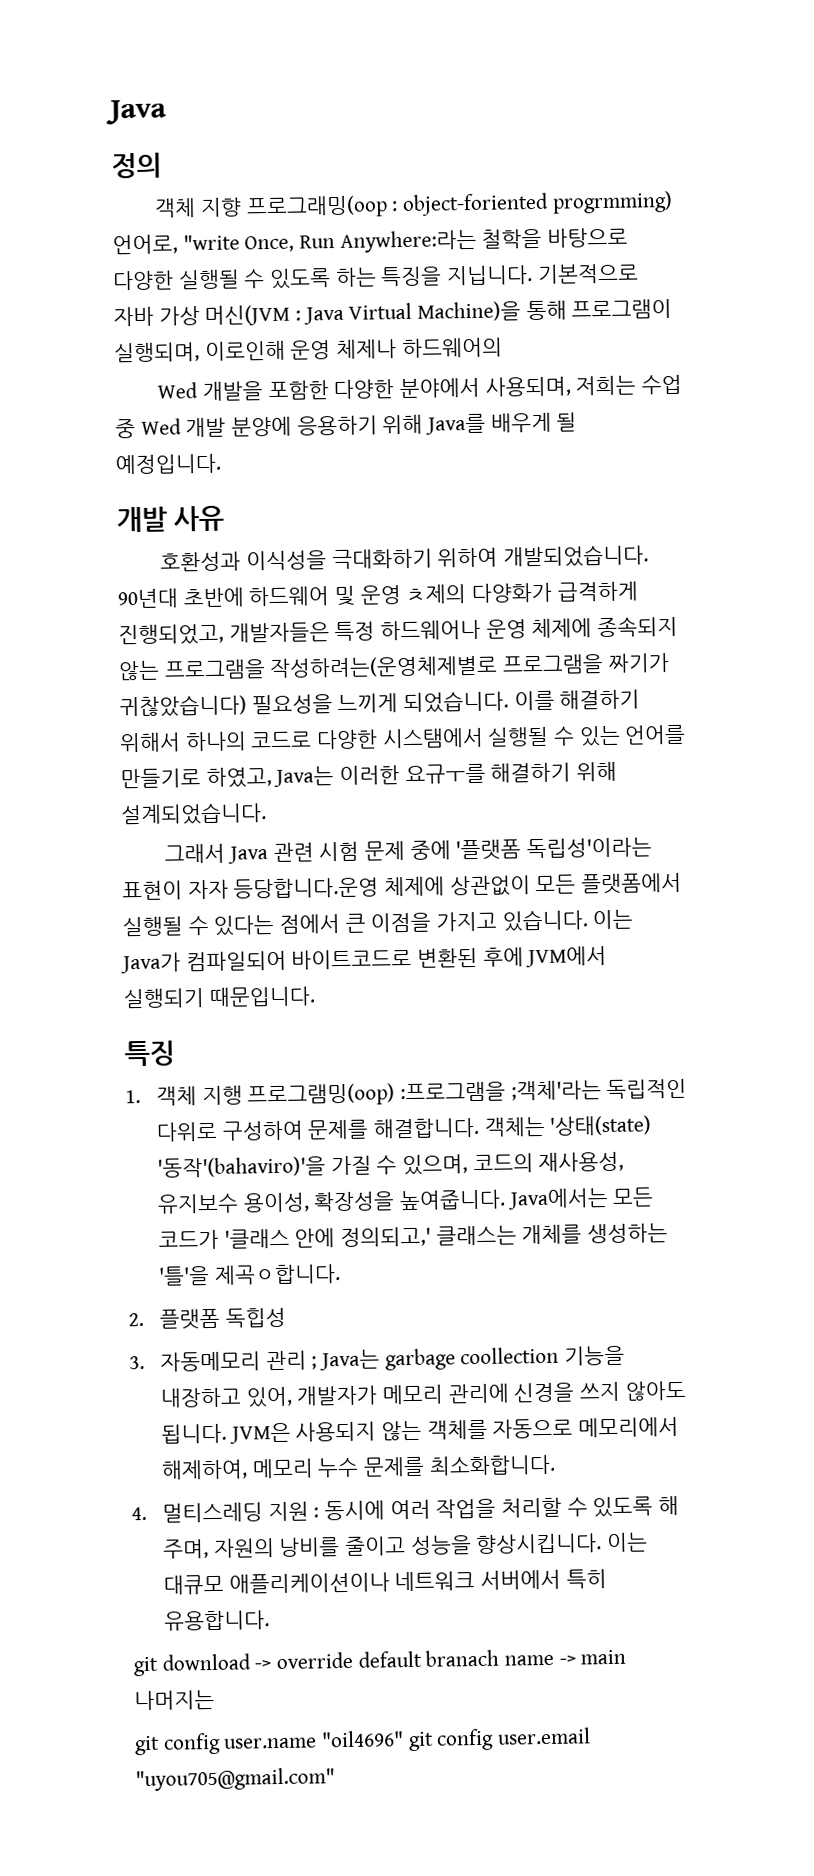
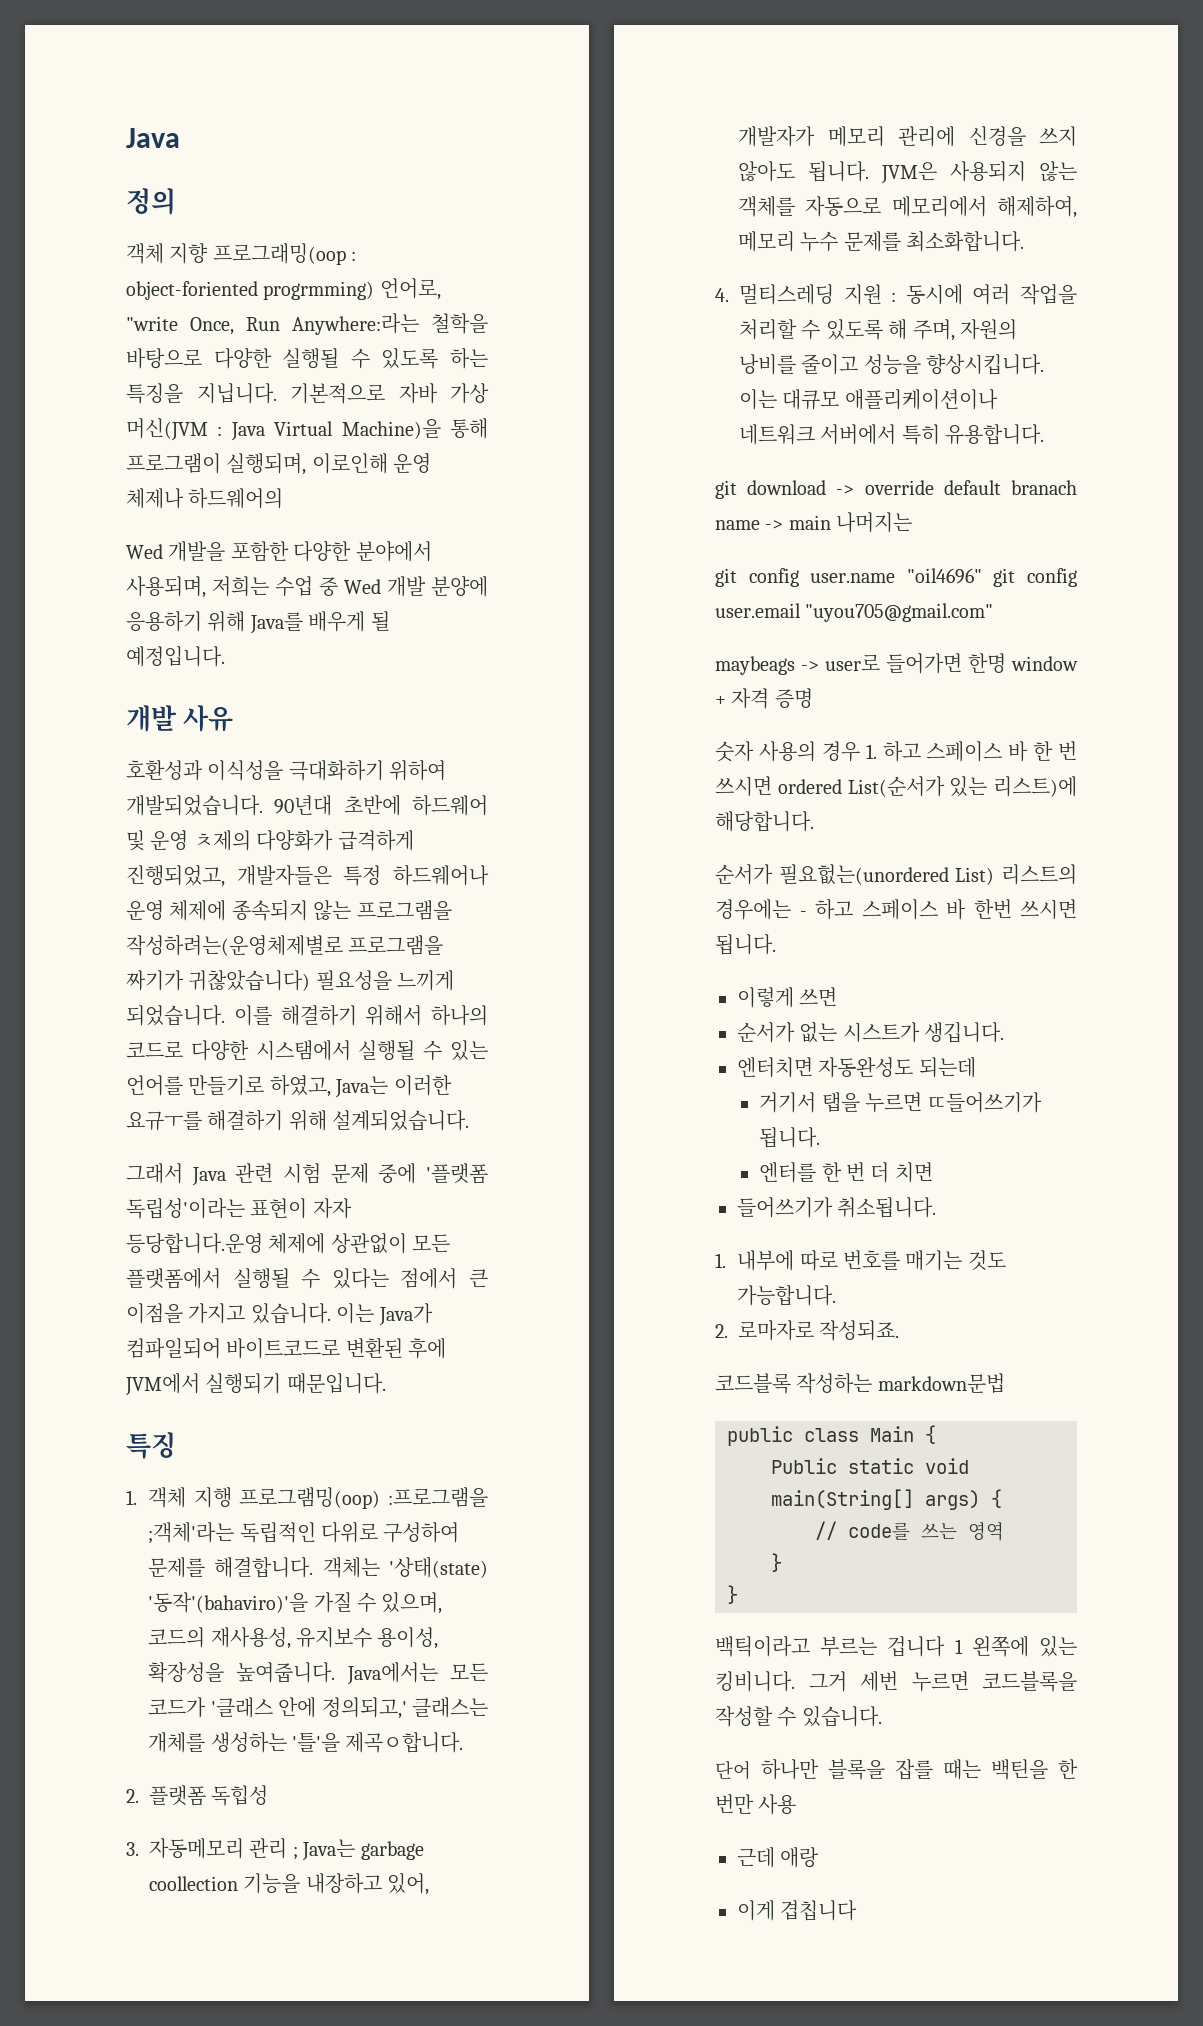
+ maybeags -> user로 들어가면 한명 window + 자격 증명
+ 숫자 사용의 경우 1. 하고 스페이스 바 한 번 쓰시면 ordered List(순서가 있는 리스트)에 해당합니다.
+ 순서가 필요헚는(unordered List) 리스트의 경우에는 - 하고 스페이스 바 한번 쓰시면 됩니다.
+ 이렇게 쓰면
+ 순서가 없는 시스트가 생깁니다.
+ 엔터치면 자동완성도 되는데
+ 거기서 탭을 누르면 ㄸ들어쓰기가 됩니다.
+ 엔터를 한 번 더 치면
+ 들어쓰기가 취소됩니다.
+ 1. 내부에 따로 번호를 매기는 것도 가능합니다.
+ 2. 로마자로 작성되죠.
+ 코드블록 작성하는 markdown문법
+ public class Main {
+ Public static void main(String[] args) {
+ // code를 쓰는 영역
+ }
+ }
+ 백틱이라고 부르는 겁니다 1 왼쪽에 있는 킹비니다. 그거 세번 누르면 코드블록을 작성할 수 있습니다.
+ 단어 하나만 블록을 잡를 때는 백틴을 한 번만 사용
+ 근데 애랑
+ 이게 겹칩니다

